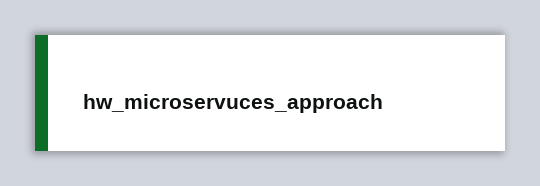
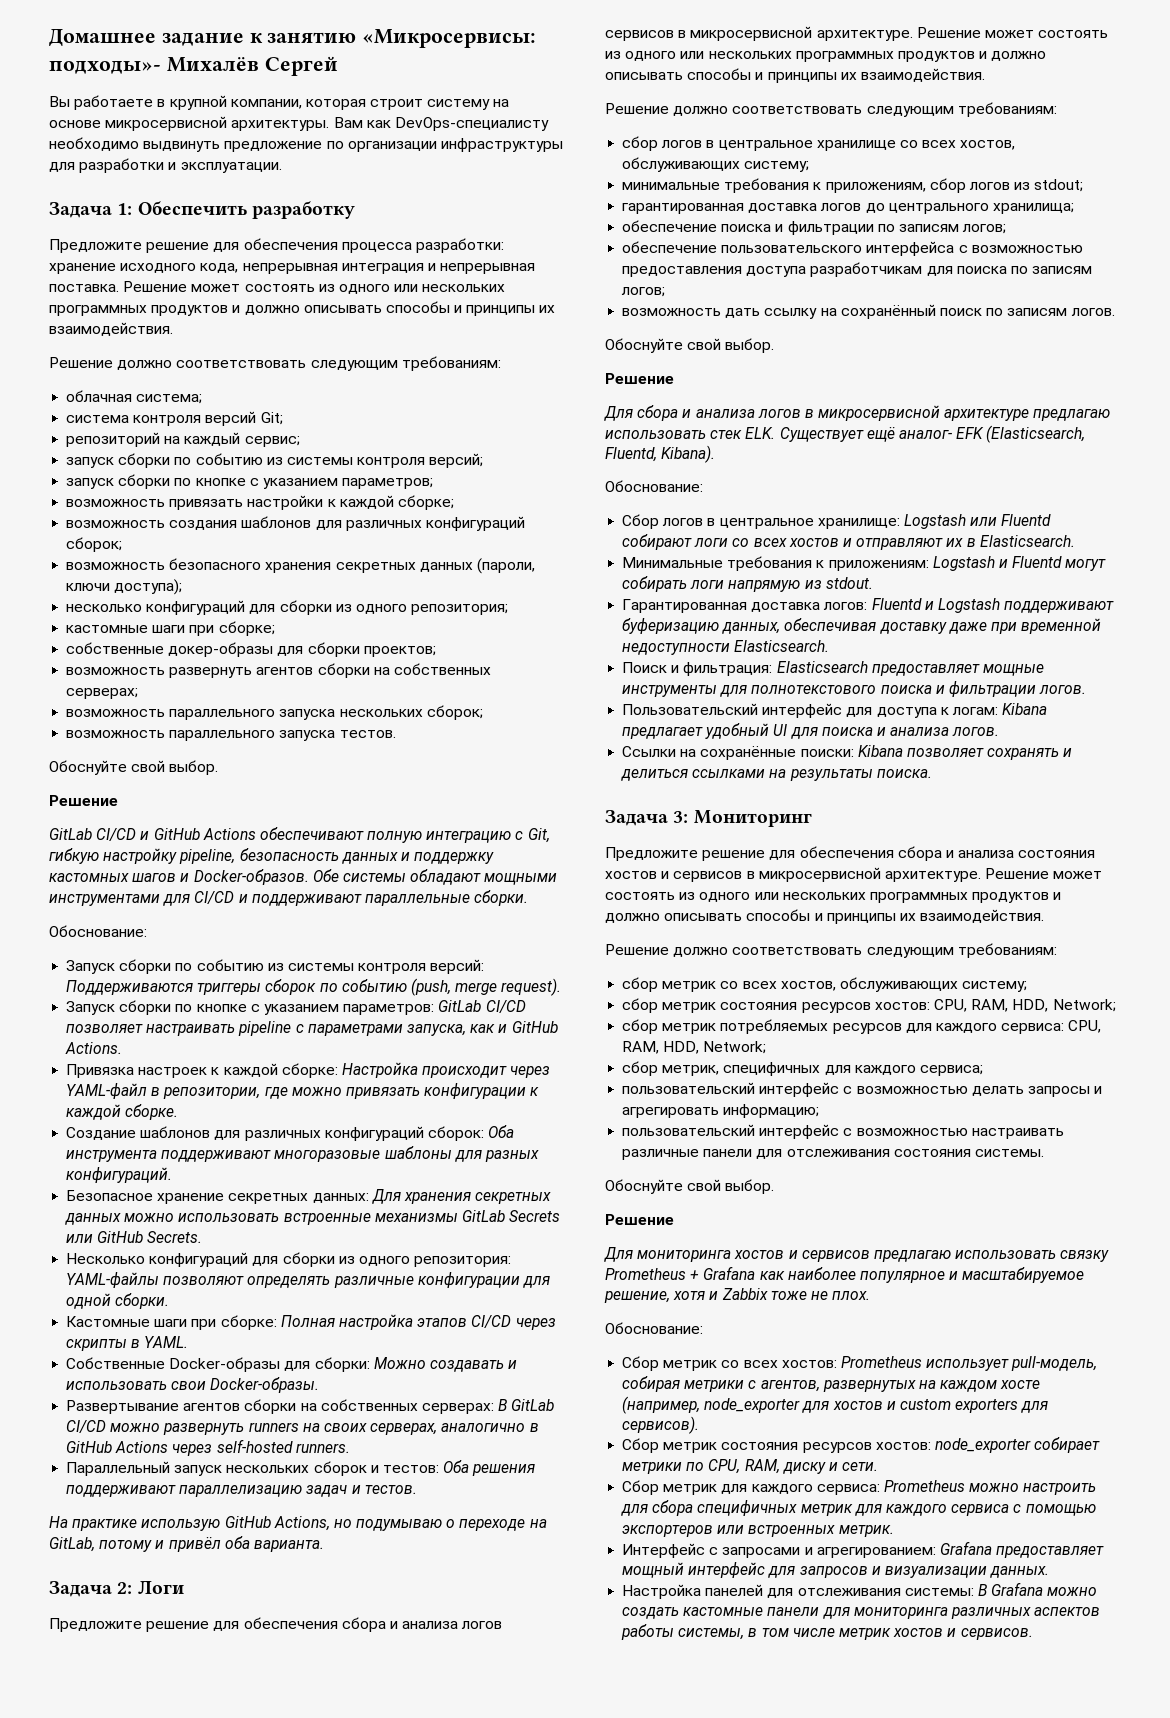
- hw_microservuces_approach
+ Домашнее задание к занятию «Микросервисы: подходы»- Михалёв Сергей
+ Вы работаете в крупной компании, которая строит систему на основе микросервисной архитектуры. Вам как DevOps-специалисту необходимо выдвинуть предложение по организации инфраструктуры для разработки и эксплуатации.
+ Задача 1: Обеспечить разработку
+ Предложите решение для обеспечения процесса разработки: хранение исходного кода, непрерывная интеграция и непрерывная поставка. Решение может состоять из одного или нескольких программных продуктов и должно описывать способы и принципы их взаимодействия.
+ Решение должно соответствовать следующим требованиям:
+ облачная система;
+ система контроля версий Git;
+ репозиторий на каждый сервис;
+ запуск сборки по событию из системы контроля версий;
+ запуск сборки по кнопке с указанием параметров;
+ возможность привязать настройки к каждой сборке;
+ возможность создания шаблонов для различных конфигураций сборок;
+ возможность безопасного хранения секретных данных (пароли, ключи доступа);
+ несколько конфигураций для сборки из одного репозитория;
+ кастомные шаги при сборке;
+ собственные докер-образы для сборки проектов;
+ возможность развернуть агентов сборки на собственных серверах;
+ возможность параллельного запуска нескольких сборок;
+ возможность параллельного запуска тестов.
+ Обоснуйте свой выбор.
+ Решение
+ GitLab CI/CD и GitHub Actions обеспечивают полную интеграцию с Git, гибкую настройку pipeline, безопасность данных и поддержку кастомных шагов и Docker-образов. Обе системы обладают мощными инструментами для CI/CD и поддерживают параллельные сборки.
+ Обоснование:
+ Запуск сборки по событию из системы контроля версий: Поддерживаются триггеры сборок по событию (push, merge request).
+ Запуск сборки по кнопке с указанием параметров: GitLab CI/CD позволяет настраивать pipeline с параметрами запуска, как и GitHub Actions.
+ Привязка настроек к каждой сборке: Настройка происходит через YAML-файл в репозитории, где можно привязать конфигурации к каждой сборке.
+ Создание шаблонов для различных конфигураций сборок: Оба инструмента поддерживают многоразовые шаблоны для разных конфигураций.
+ Безопасное хранение секретных данных: Для хранения секретных данных можно использовать встроенные механизмы GitLab Secrets или GitHub Secrets.
+ Несколько конфигураций для сборки из одного репозитория: YAML-файлы позволяют определять различные конфигурации для одной сборки.
+ Кастомные шаги при сборке: Полная настройка этапов CI/CD через скрипты в YAML.
+ Собственные Docker-образы для сборки: Можно создавать и использовать свои Docker-образы.
+ Развертывание агентов сборки на собственных серверах: В GitLab CI/CD можно развернуть runners на своих серверах, аналогично в GitHub Actions через self-hosted runners.
+ Параллельный запуск нескольких сборок и тестов: Оба решения поддерживают параллелизацию задач и тестов.
+ На практике использую GitHub Actions, но подумываю о переходе на GitLab, потому и привёл оба варианта.
+ Задача 2: Логи
+ Предложите решение для обеспечения сбора и анализа логов сервисов в микросервисной архитектуре. Решение может состоять из одного или нескольких программных продуктов и должно описывать способы и принципы их взаимодействия.
+ Решение должно соответствовать следующим требованиям:
+ сбор логов в центральное хранилище со всех хостов, обслуживающих систему;
+ минимальные требования к приложениям, сбор логов из stdout;
+ гарантированная доставка логов до центрального хранилища;
+ обеспечение поиска и фильтрации по записям логов;
+ обеспечение пользовательского интерфейса с возможностью предоставления доступа разработчикам для поиска по записям логов;
+ возможность дать ссылку на сохранённый поиск по записям логов.
+ Обоснуйте свой выбор.
+ Решение
+ Для сбора и анализа логов в микросервисной архитектуре предлагаю использовать стек ELK. Существует ещё аналог- EFK (Elasticsearch, Fluentd, Kibana).
+ Обоснование:
+ Сбор логов в центральное хранилище: Logstash или Fluentd собирают логи со всех хостов и отправляют их в Elasticsearch.
+ Минимальные требования к приложениям: Logstash и Fluentd могут собирать логи напрямую из stdout.
+ Гарантированная доставка логов: Fluentd и Logstash поддерживают буферизацию данных, обеспечивая доставку даже при временной недоступности Elasticsearch.
+ Поиск и фильтрация: Elasticsearch предоставляет мощные инструменты для полнотекстового поиска и фильтрации логов.
+ Пользовательский интерфейс для доступа к логам: Kibana предлагает удобный UI для поиска и анализа логов.
+ Ссылки на сохранённые поиски: Kibana позволяет сохранять и делиться ссылками на результаты поиска.
+ Задача 3: Мониторинг
+ Предложите решение для обеспечения сбора и анализа состояния хостов и сервисов в микросервисной архитектуре. Решение может состоять из одного или нескольких программных продуктов и должно описывать способы и принципы их взаимодействия.
+ Решение должно соответствовать следующим требованиям:
+ сбор метрик со всех хостов, обслуживающих систему;
+ сбор метрик состояния ресурсов хостов: CPU, RAM, HDD, Network;
+ сбор метрик потребляемых ресурсов для каждого сервиса: CPU, RAM, HDD, Network;
+ сбор метрик, специфичных для каждого сервиса;
+ пользовательский интерфейс с возможностью делать запросы и агрегировать информацию;
+ пользовательский интерфейс с возможностью настраивать различные панели для отслеживания состояния системы.
+ Обоснуйте свой выбор.
+ Решение
+ Для мониторинга хостов и сервисов предлагаю использовать связку Prometheus + Grafana как наиболее популярное и масштабируемое решение, хотя и Zabbix тоже не плох.
+ Обоснование:
+ Сбор метрик со всех хостов: Prometheus использует pull-модель, собирая метрики с агентов, развернутых на каждом хосте (например, node_exporter для хостов и custom exporters для сервисов).
+ Сбор метрик состояния ресурсов хостов: node_exporter собирает метрики по CPU, RAM, диску и сети.
+ Сбор метрик для каждого сервиса: Prometheus можно настроить для сбора специфичных метрик для каждого сервиса с помощью экспортеров или встроенных метрик.
+ Интерфейс с запросами и агрегированием: Grafana предоставляет мощный интерфейс для запросов и визуализации данных.
+ Настройка панелей для отслеживания системы: В Grafana можно создать кастомные панели для мониторинга различных аспектов работы системы, в том числе метрик хостов и сервисов.

